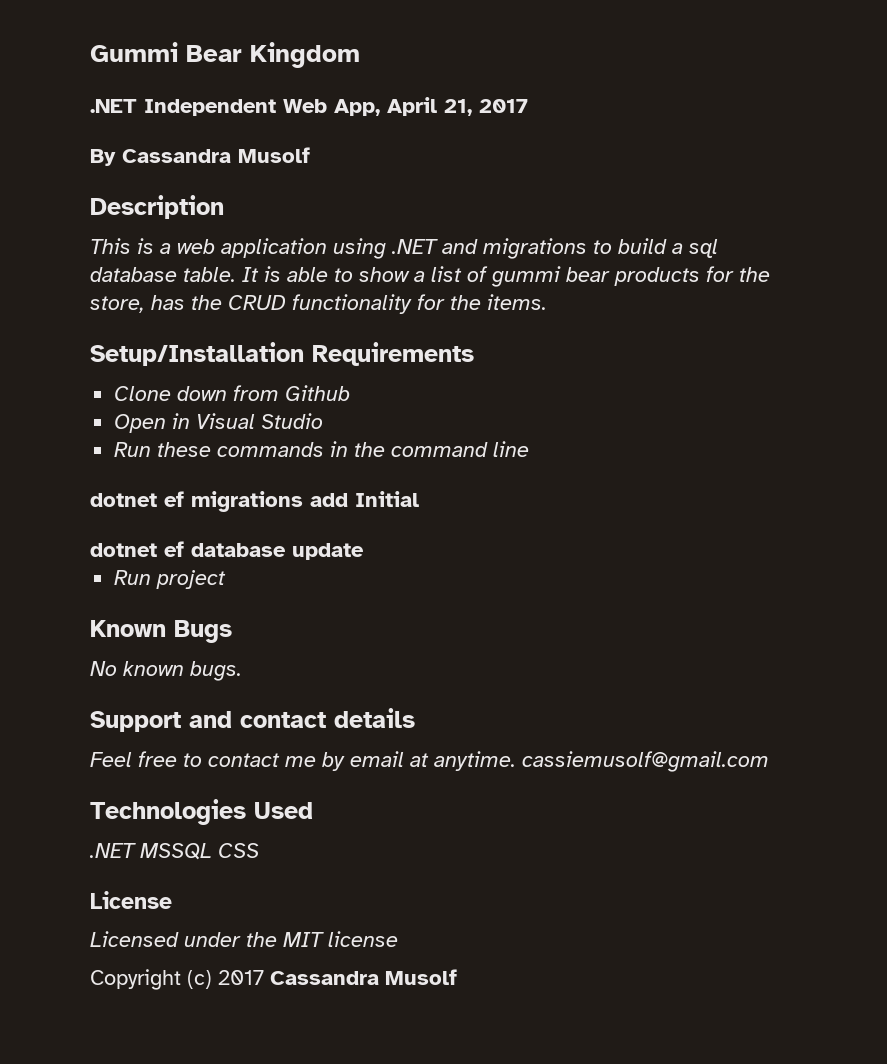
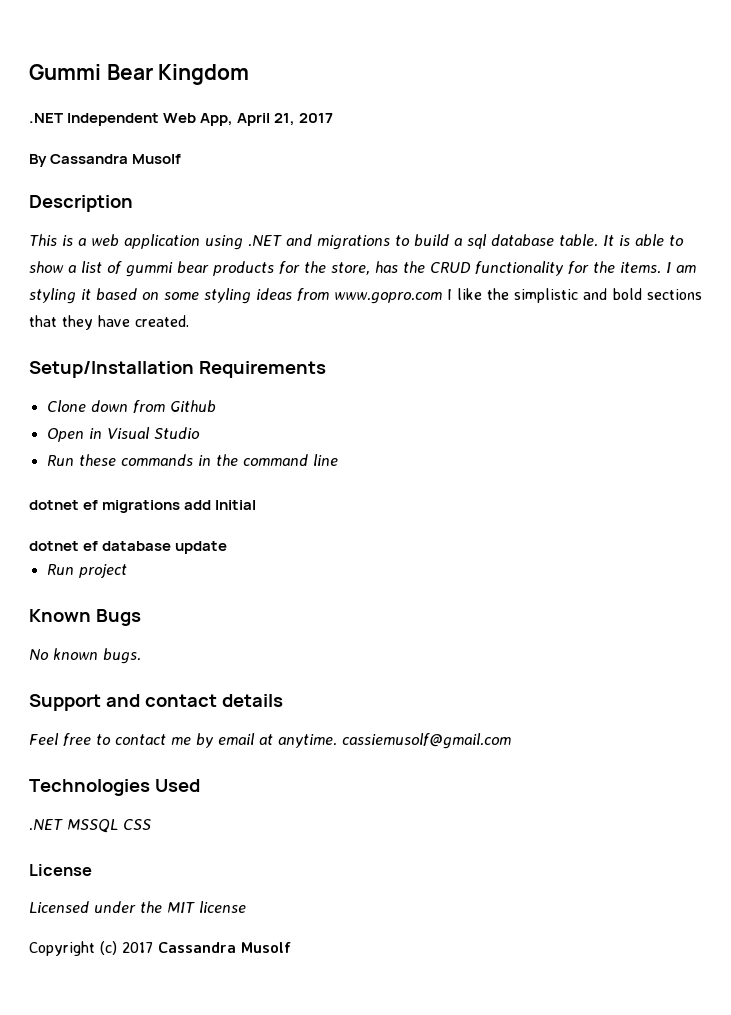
+ I am styling it based on some styling ideas from www.gopro.com I like the simplistic and bold sections that they have created.

